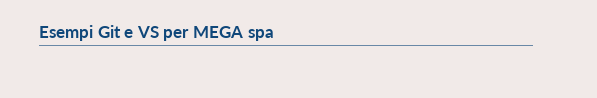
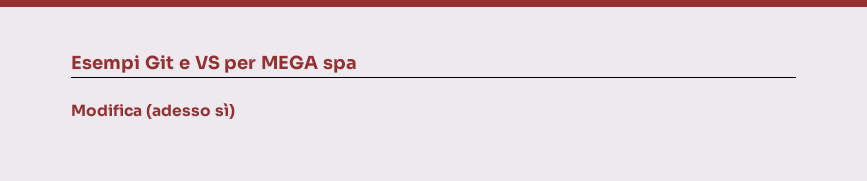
+ Modifica (adesso sì)

